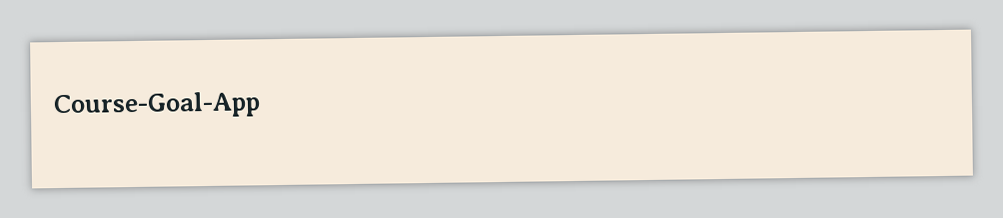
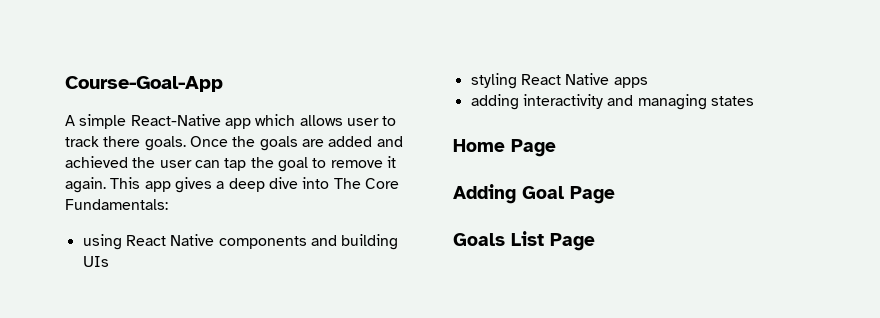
+ A simple React-Native app which allows user to track there goals. Once the goals are added and achieved the user can tap the goal to remove it again. This app gives a deep dive into The Core Fundamentals:
+ using React Native components and building UIs
+ styling React Native apps
+ adding interactivity and managing states
+ Home Page
+ Adding Goal Page
+ Goals List Page

